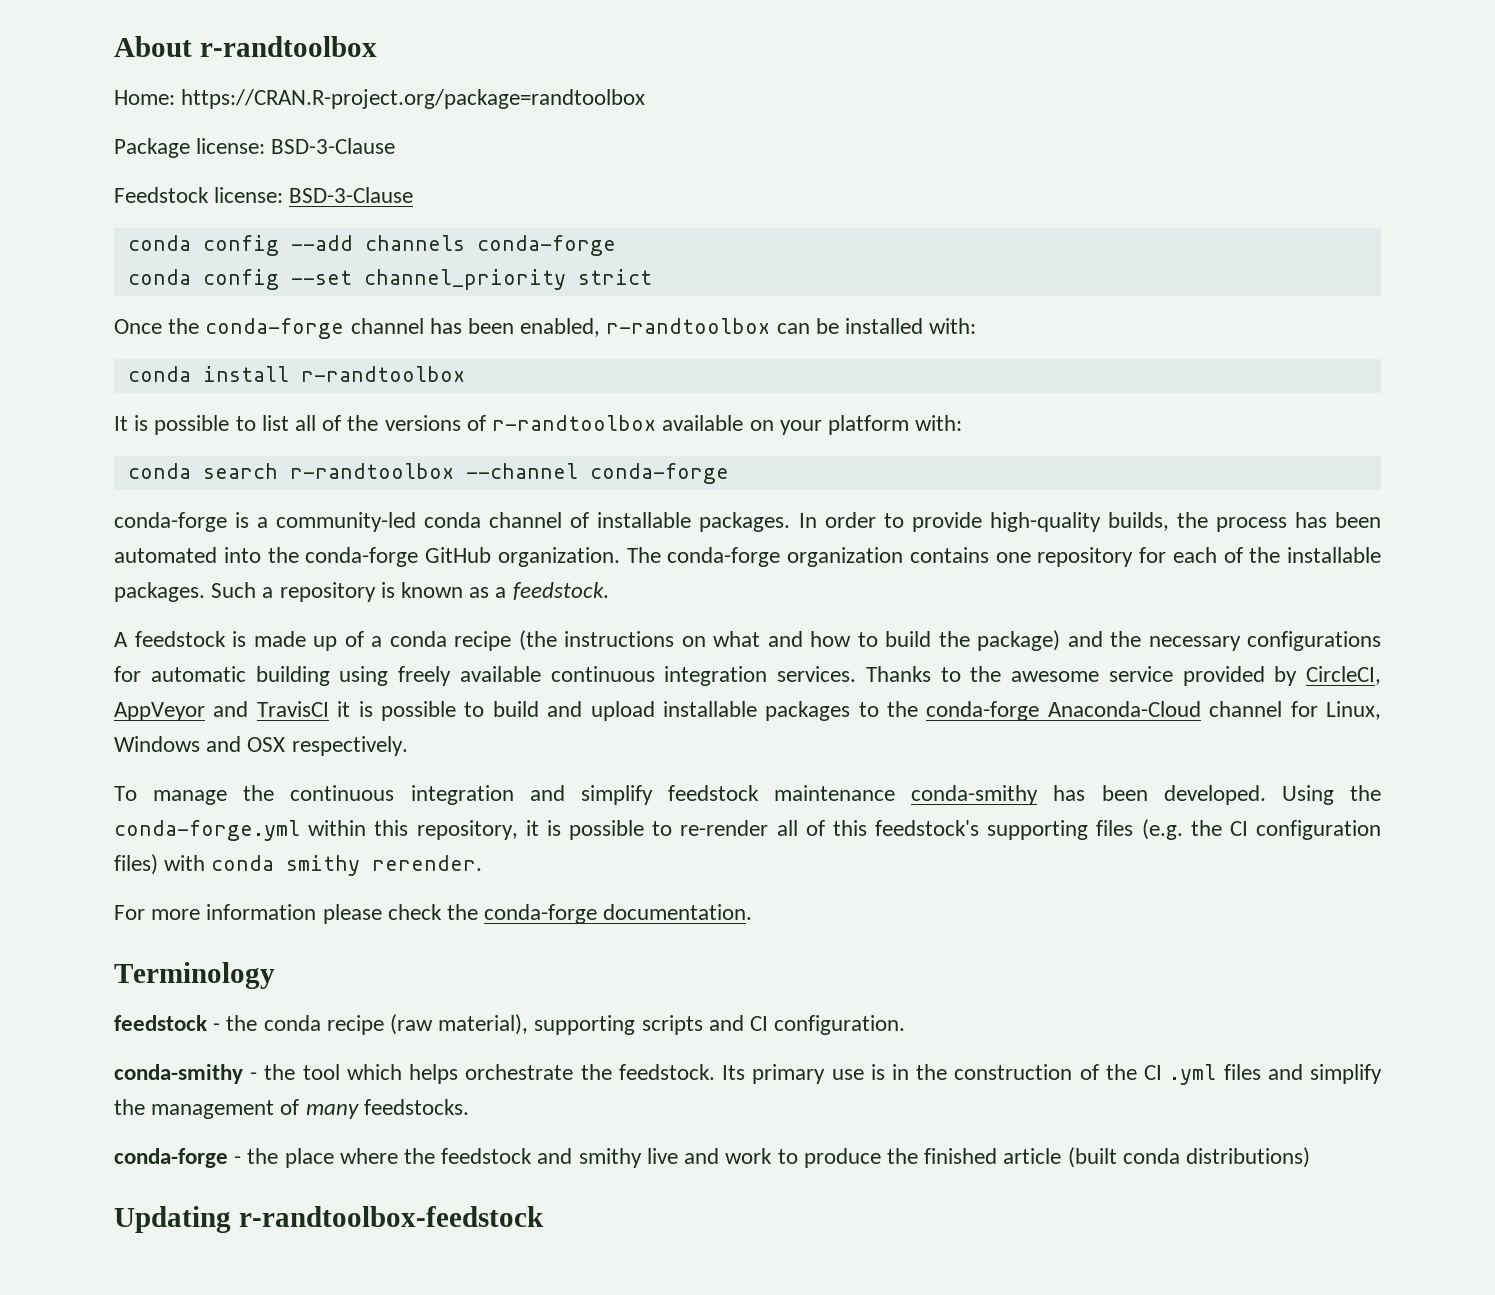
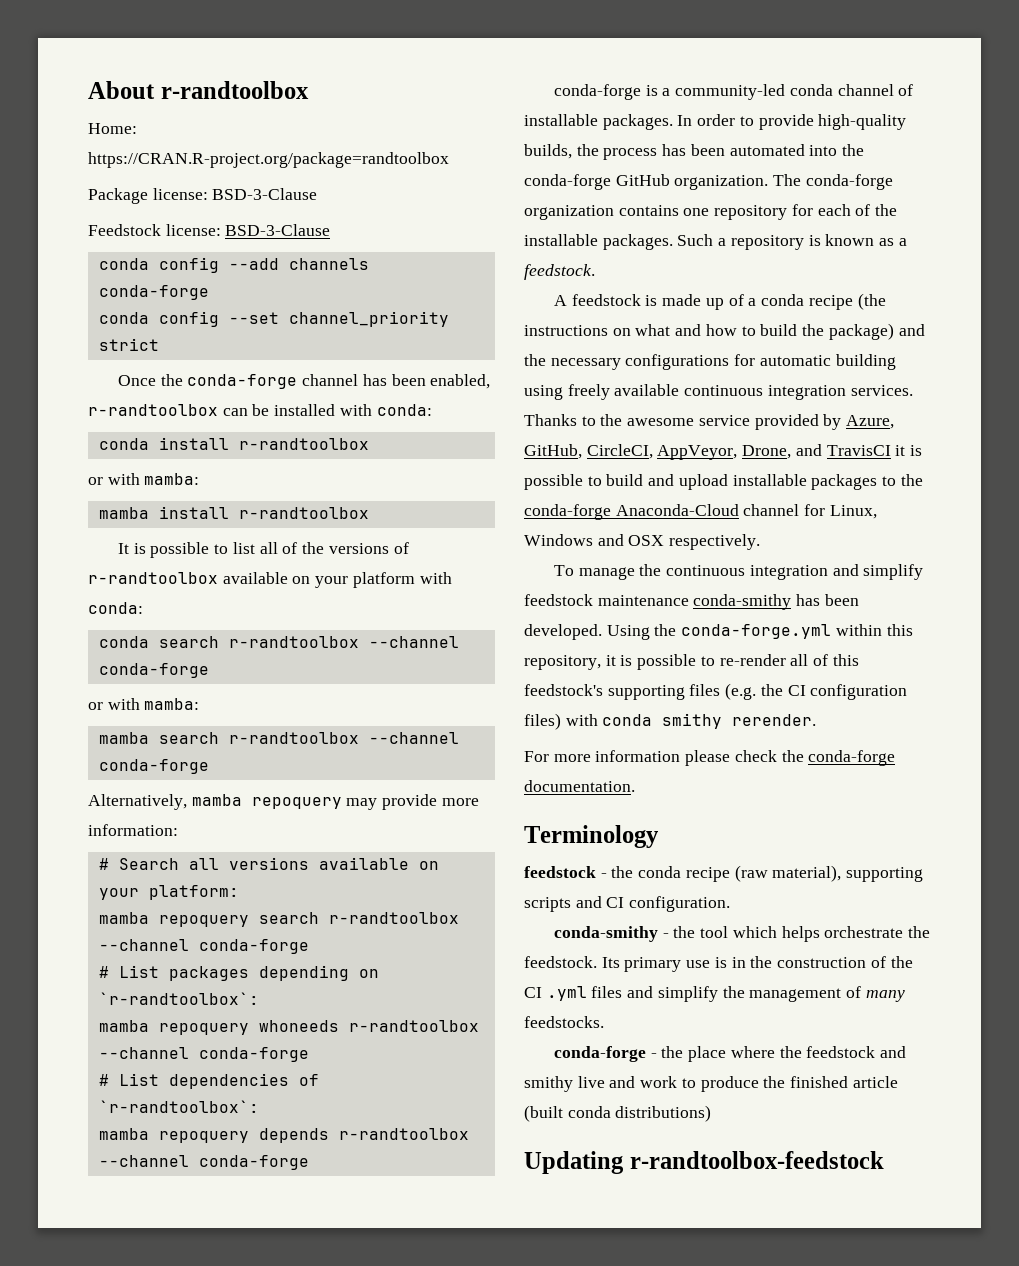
- Once the conda-forge channel has been enabled, r-randtoolbox can be installed with:
+ Once the conda-forge channel has been enabled, r-randtoolbox can be installed with conda:
  conda install r-randtoolbox
+ or with mamba:
+ mamba install r-randtoolbox
- It is possible to list all of the versions of r-randtoolbox available on your platform with:
+ It is possible to list all of the versions of r-randtoolbox available on your platform with conda:
  conda search r-randtoolbox --channel conda-forge
+ or with mamba:
+ mamba search r-randtoolbox --channel conda-forge
+ Alternatively, mamba repoquery may provide more information:
+ # Search all versions available on your platform:
+ mamba repoquery search r-randtoolbox --channel conda-forge
+ # List packages depending on `r-randtoolbox`:
+ mamba repoquery whoneeds r-randtoolbox --channel conda-forge
+ # List dependencies of `r-randtoolbox`:
+ mamba repoquery depends r-randtoolbox --channel conda-forge
- Thanks to the awesome service provided by CircleCI, AppVeyor and TravisCI it is possible to build and upload installable packages to the conda-forge Anaconda-Cloud channel for Linux, Windows and OSX respectively.
+ Thanks to the awesome service provided by Azure, GitHub, CircleCI, AppVeyor, Drone, and TravisCI it is possible to build and upload installable packages to the conda-forge Anaconda-Cloud channel for Linux, Windows and OSX respectively.

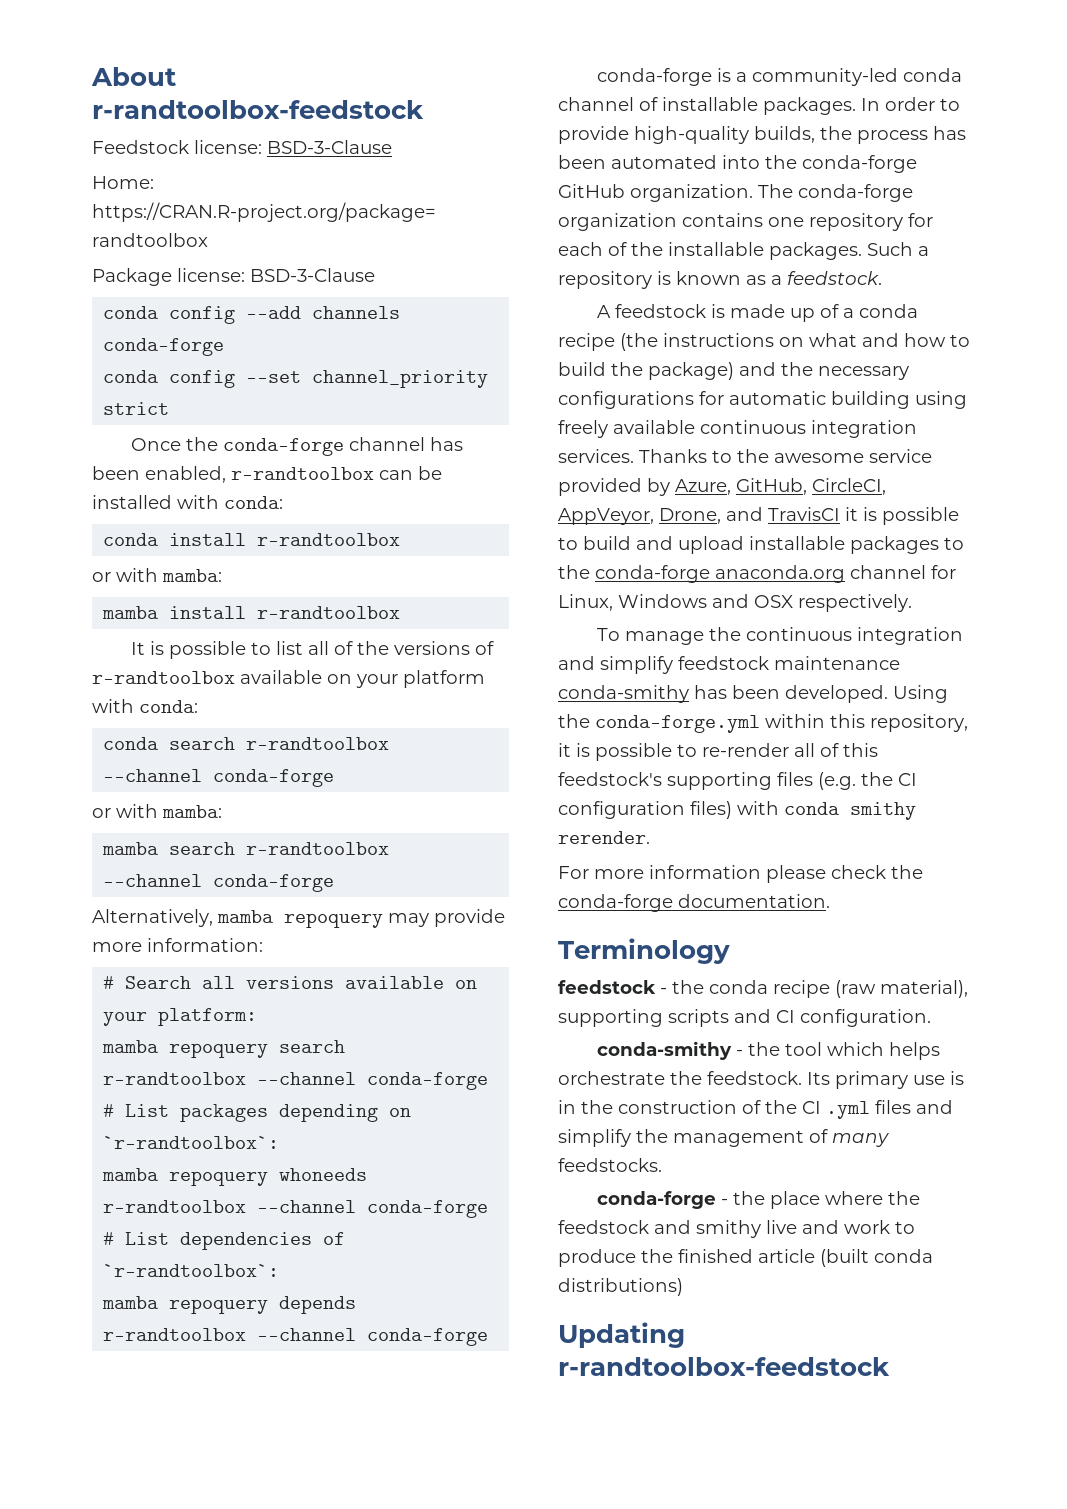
- About r-randtoolbox
+ About r-randtoolbox-feedstock
+ Feedstock license: BSD-3-Clause
- Feedstock license: BSD-3-Clause
- Thanks to the awesome service provided by Azure, GitHub, CircleCI, AppVeyor, Drone, and TravisCI it is possible to build and upload installable packages to the conda-forge Anaconda-Cloud channel for Linux, Windows and OSX respectively.
+ Thanks to the awesome service provided by Azure, GitHub, CircleCI, AppVeyor, Drone, and TravisCI it is possible to build and upload installable packages to the conda-forge anaconda.org channel for Linux, Windows and OSX respectively.

